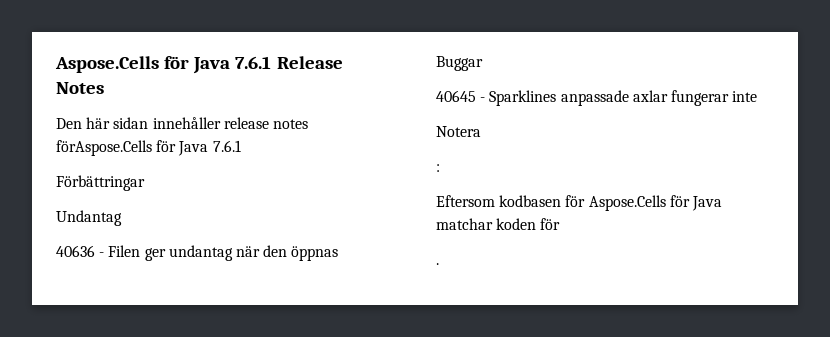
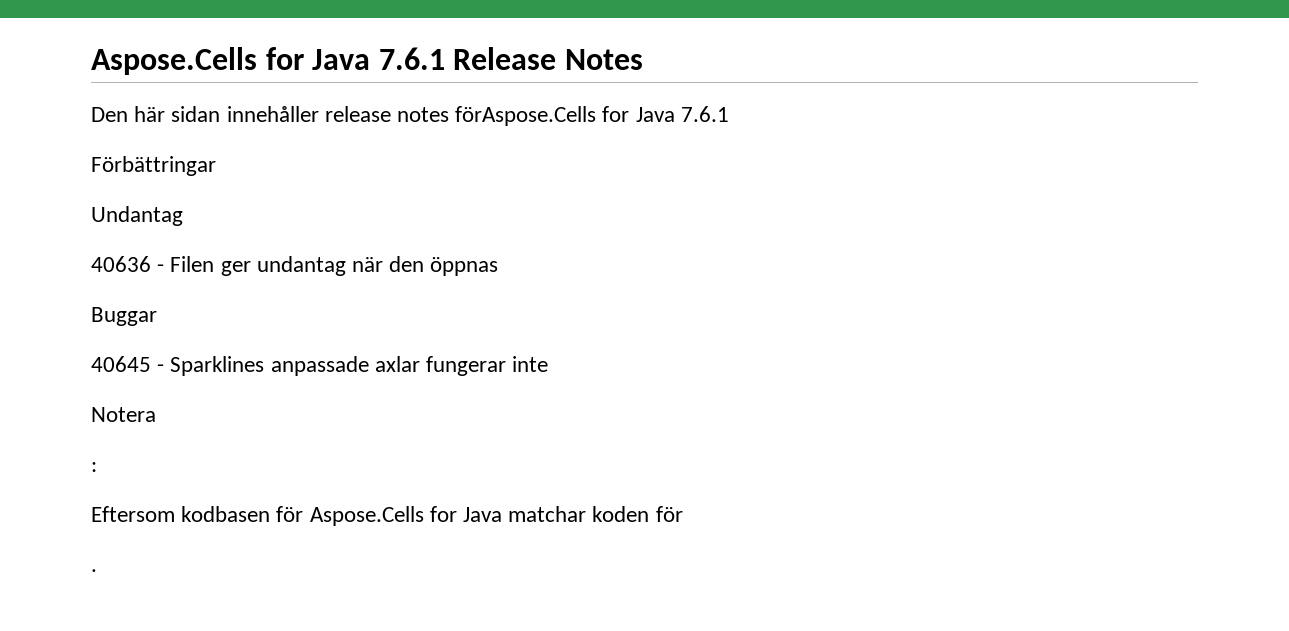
- Aspose.Cells för Java 7.6.1 Release Notes
+ Aspose.Cells for Java 7.6.1 Release Notes
- Den här sidan innehåller release notes förAspose.Cells för Java 7.6.1
+ Den här sidan innehåller release notes förAspose.Cells for Java 7.6.1
- Eftersom kodbasen för Aspose.Cells för Java matchar koden för
+ Eftersom kodbasen för Aspose.Cells for Java matchar koden för

